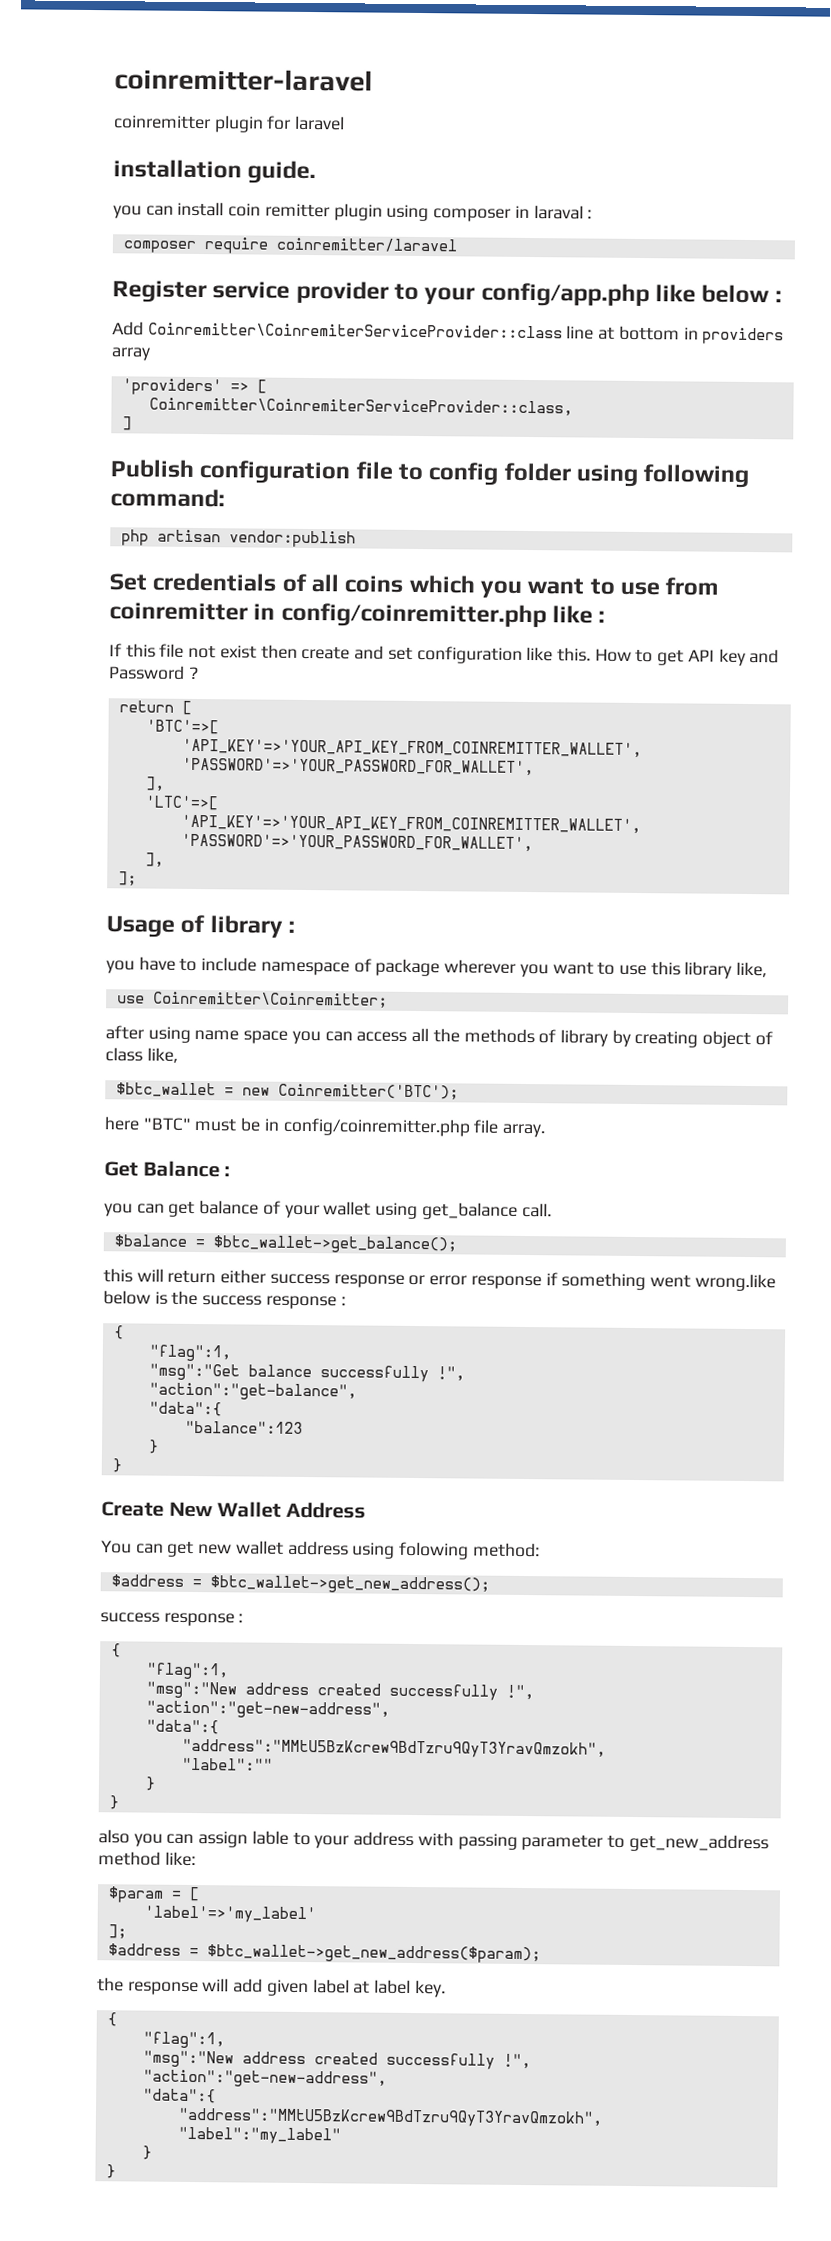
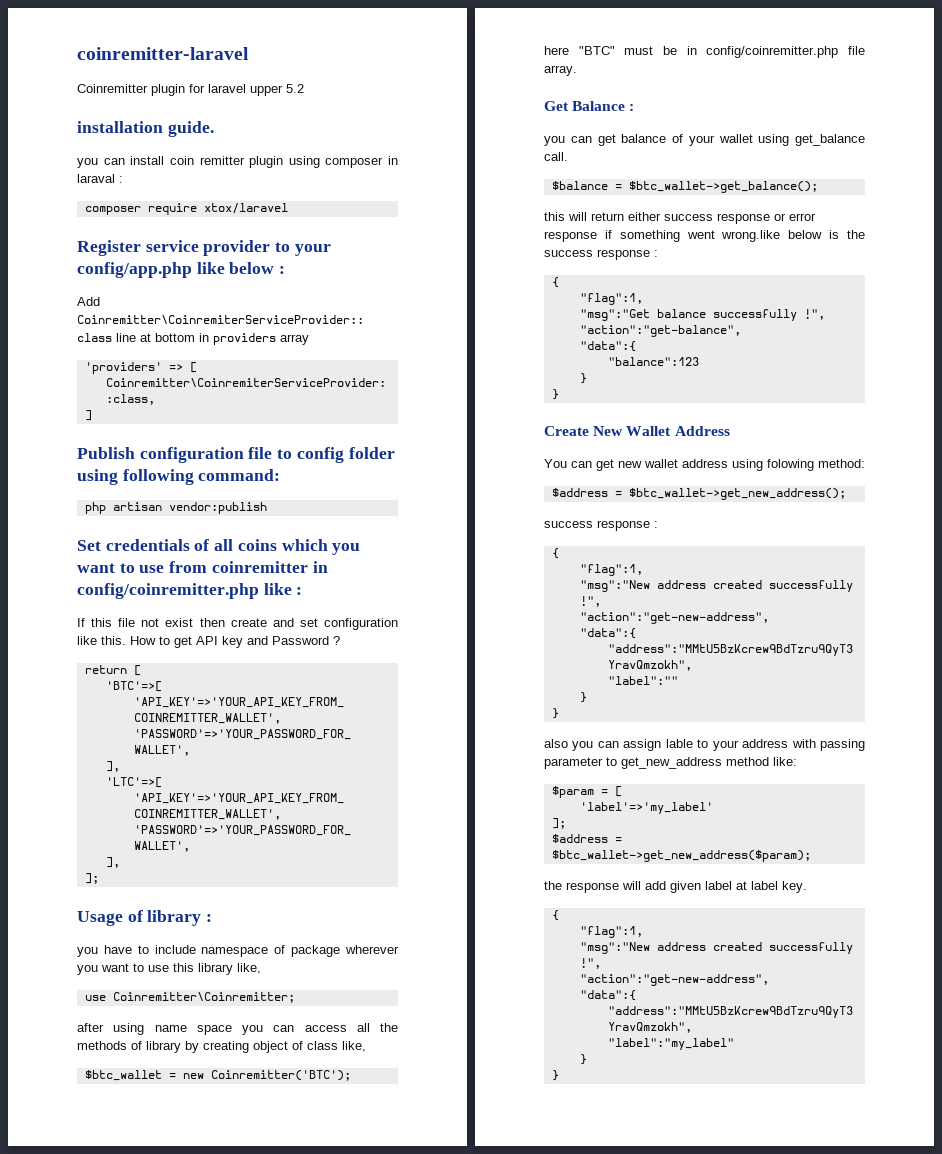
- coinremitter plugin for laravel
+ Coinremitter plugin for laravel upper 5.2
- composer require coinremitter/laravel
+ composer require xtox/laravel

